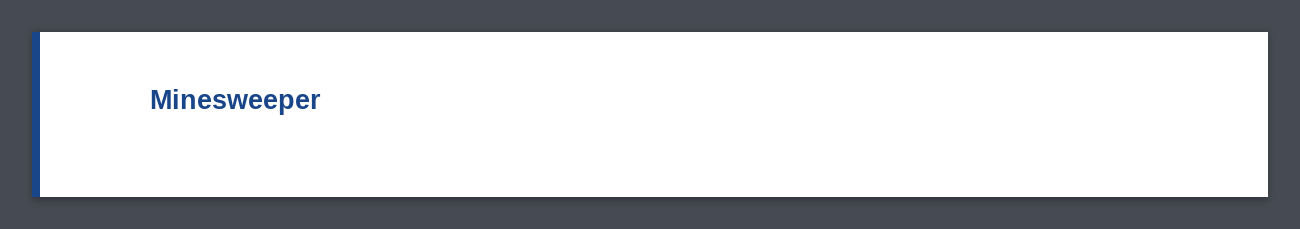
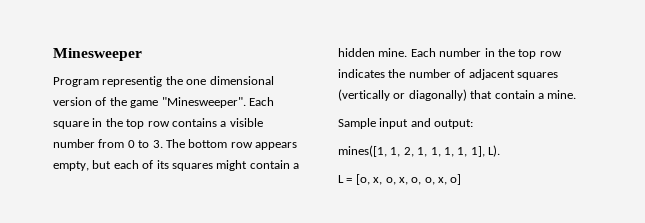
+ Program representig the one dimensional version of the game "Minesweeper". Each square in the top row contains a visible number from 0 to 3. The bottom row appears empty, but each of its squares might contain a hidden mine. Each number in the top row indicates the number of adjacent squares (vertically or diagonally) that contain a mine.
+ Sample input and output:
+ mines([1, 1, 2, 1, 1, 1, 1, 1], L).
+ L = [o, x, o, x, o, o, x, o]

